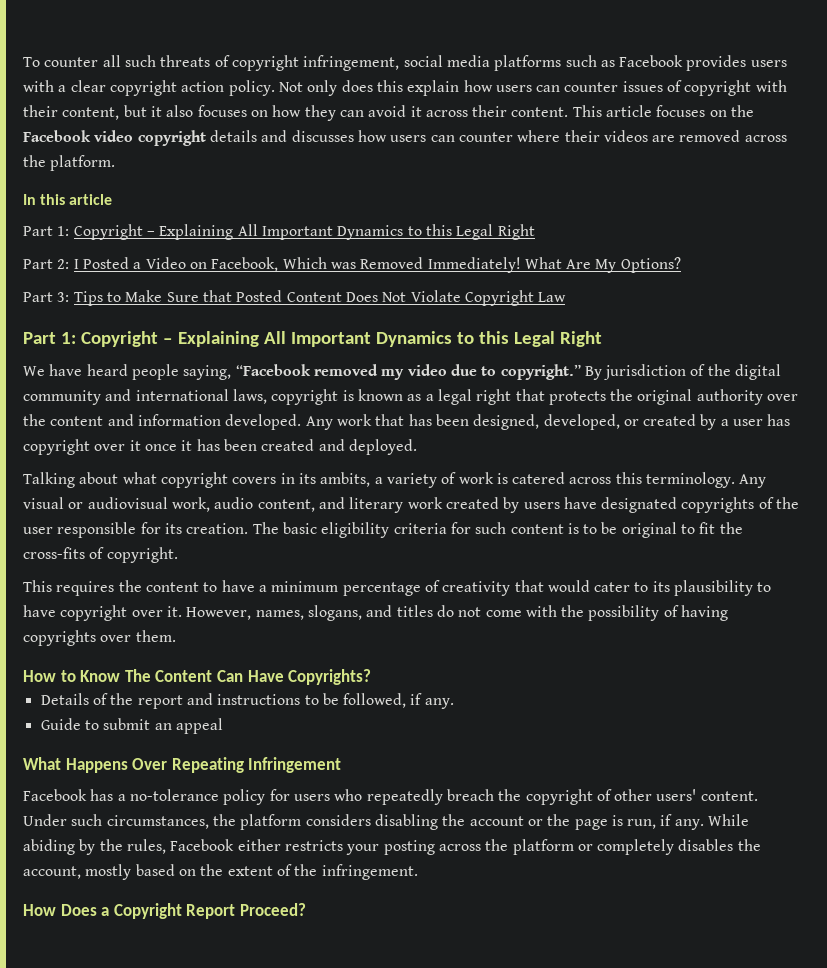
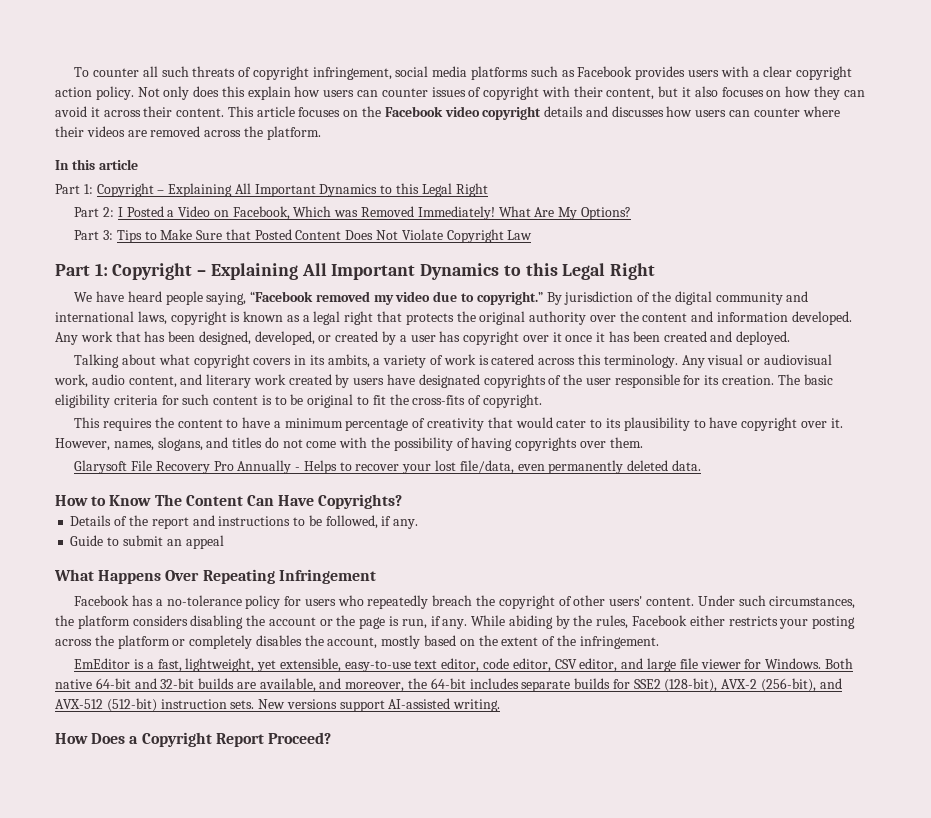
+ Glarysoft File Recovery Pro Annually - Helps to recover your lost file/data, even permanently deleted data.
+ EmEditor is a fast, lightweight, yet extensible, easy-to-use text editor, code editor, CSV editor, and large file viewer for Windows. Both native 64-bit and 32-bit builds are available, and moreover, the 64-bit includes separate builds for SSE2 (128-bit), AVX-2 (256-bit), and AVX-512 (512-bit) instruction sets. New versions support AI-assisted writing.

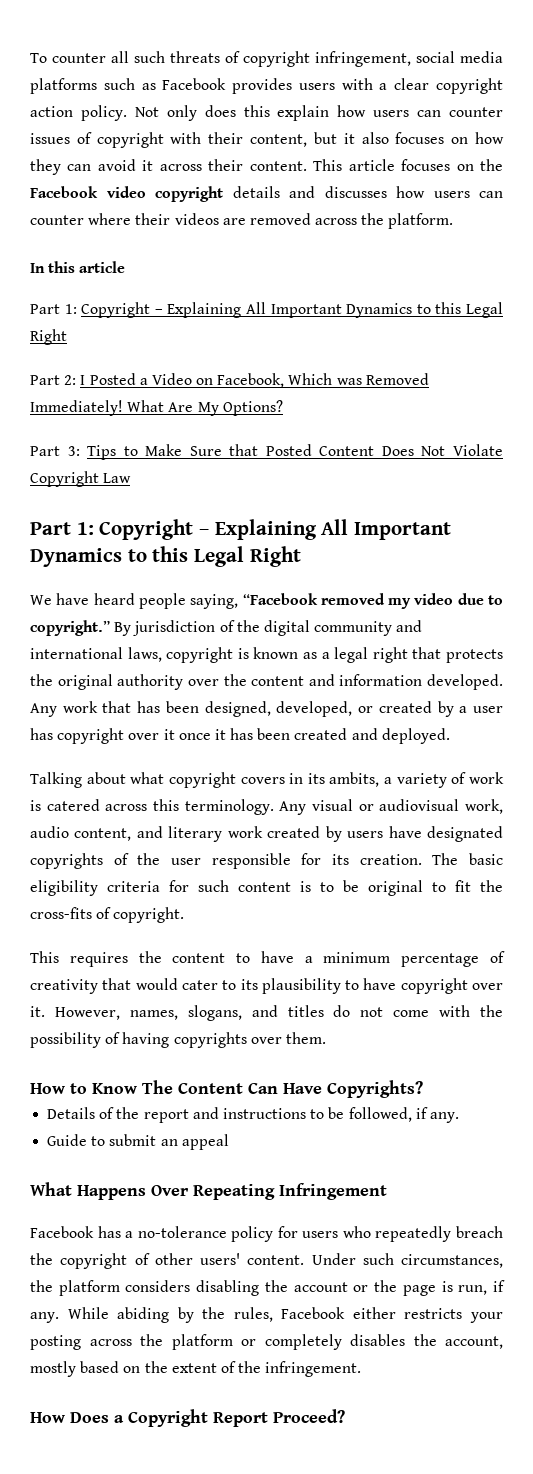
- Glarysoft File Recovery Pro Annually - Helps to recover your lost file/data, even permanently deleted data.
- EmEditor is a fast, lightweight, yet extensible, easy-to-use text editor, code editor, CSV editor, and large file viewer for Windows. Both native 64-bit and 32-bit builds are available, and moreover, the 64-bit includes separate builds for SSE2 (128-bit), AVX-2 (256-bit), and AVX-512 (512-bit) instruction sets. New versions support AI-assisted writing.

